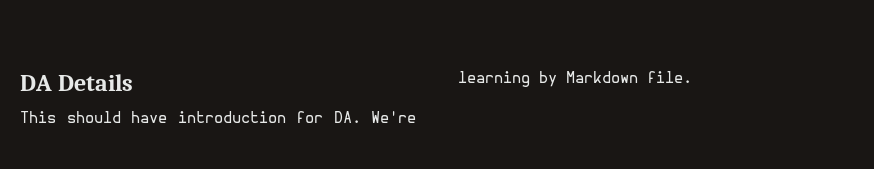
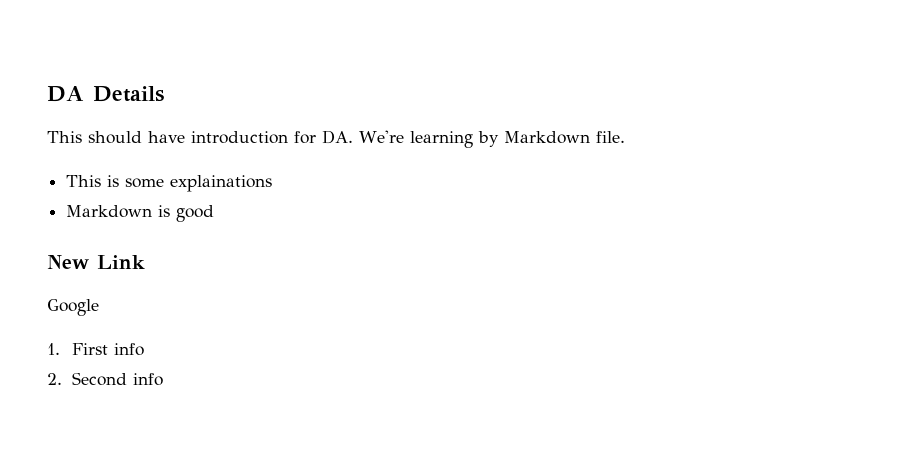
+ This is some explainations
+ Markdown is good
+ New Link
+ Google
+ 1. First info
+ 2. Second info

